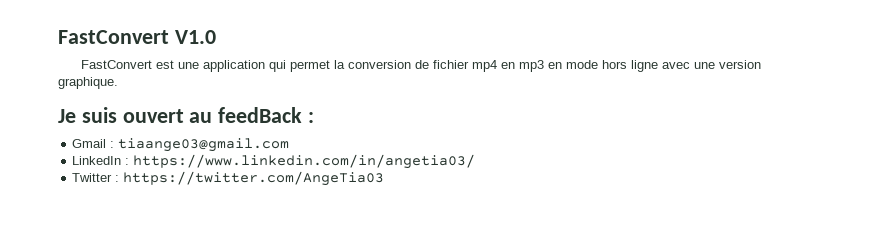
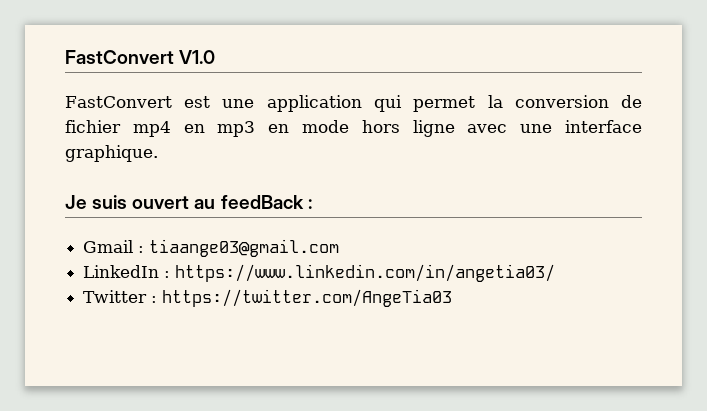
- FastConvert est une application qui permet la conversion de fichier mp4 en mp3 en mode hors ligne avec une version graphique.
+ FastConvert est une application qui permet la conversion de fichier mp4 en mp3 en mode hors ligne avec une interface graphique.

